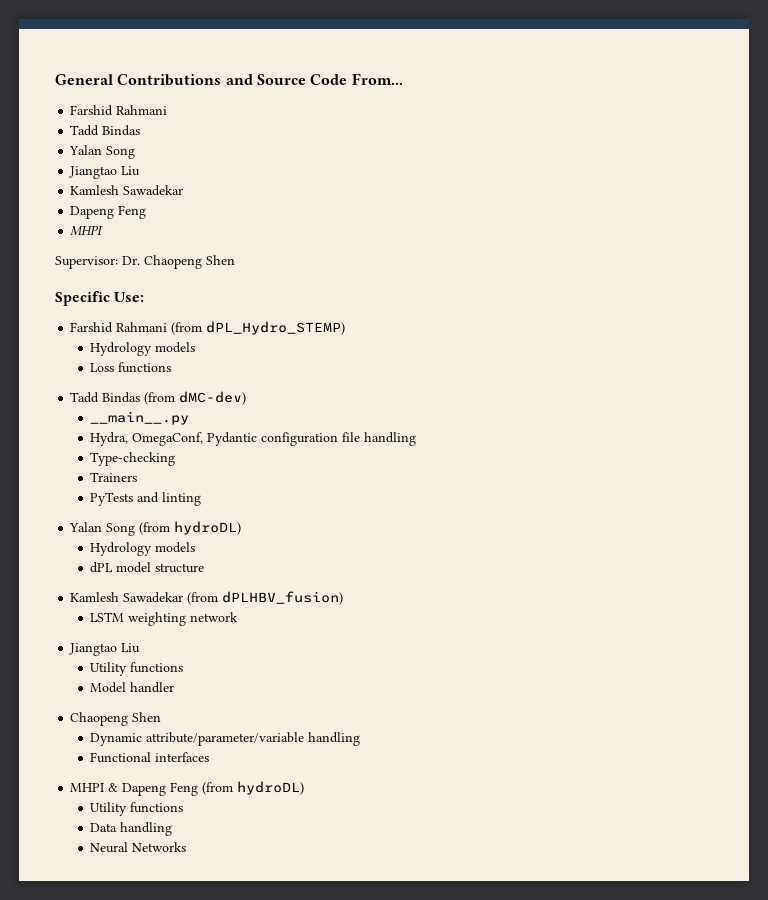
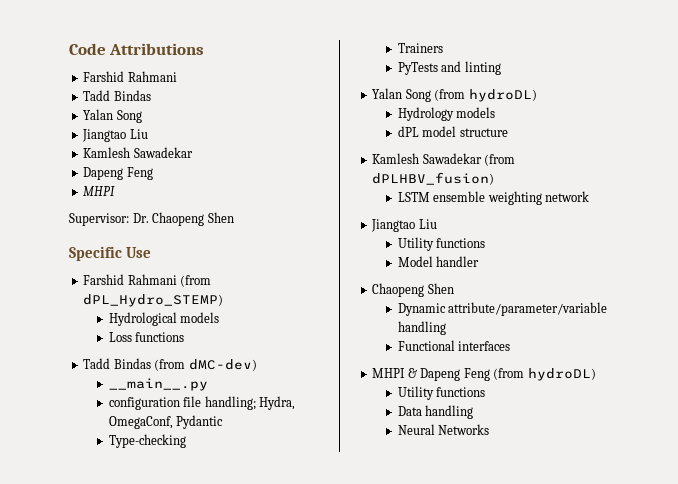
- General Contributions and Source Code From...
+ Code Attributions
- Specific Use:
+ Specific Use
  Farshid Rahmani (from dPL_Hydro_STEMP)
- Hydrology models
+ Hydrological models
- Hydra, OmegaConf, Pydantic configuration file handling
+ configuration file handling; Hydra, OmegaConf, Pydantic
- LSTM weighting network
+ LSTM ensemble weighting network

